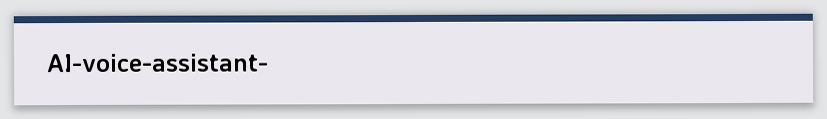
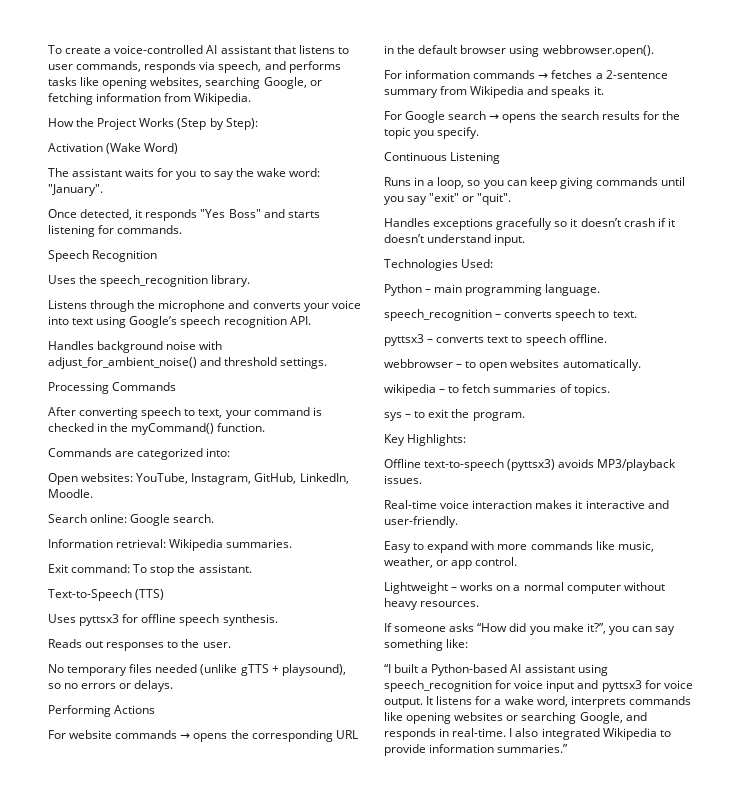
- AI-voice-assistant-
+ To create a voice-controlled AI assistant that listens to user commands, responds via speech, and performs tasks like opening websites, searching Google, or fetching information from Wikipedia.
+ How the Project Works (Step by Step):
+ Activation (Wake Word)
+ The assistant waits for you to say the wake word: "January".
+ Once detected, it responds "Yes Boss" and starts listening for commands.
+ Speech Recognition
+ Uses the speech_recognition library.
+ Listens through the microphone and converts your voice into text using Google’s speech recognition API.
+ Handles background noise with adjust_for_ambient_noise() and threshold settings.
+ Processing Commands
+ After converting speech to text, your command is checked in the myCommand() function.
+ Commands are categorized into:
+ Open websites: YouTube, Instagram, GitHub, LinkedIn, Moodle.
+ Search online: Google search.
+ Information retrieval: Wikipedia summaries.
+ Exit command: To stop the assistant.
+ Text-to-Speech (TTS)
+ Uses pyttsx3 for offline speech synthesis.
+ Reads out responses to the user.
+ No temporary files needed (unlike gTTS + playsound), so no errors or delays.
+ Performing Actions
+ For website commands → opens the corresponding URL in the default browser using webbrowser.open().
+ For information commands → fetches a 2-sentence summary from Wikipedia and speaks it.
+ For Google search → opens the search results for the topic you specify.
+ Continuous Listening
+ Runs in a loop, so you can keep giving commands until you say "exit" or "quit".
+ Handles exceptions gracefully so it doesn’t crash if it doesn’t understand input.
+ Technologies Used:
+ Python – main programming language.
+ speech_recognition – converts speech to text.
+ pyttsx3 – converts text to speech offline.
+ webbrowser – to open websites automatically.
+ wikipedia – to fetch summaries of topics.
+ sys – to exit the program.
+ Key Highlights:
+ Offline text-to-speech (pyttsx3) avoids MP3/playback issues.
+ Real-time voice interaction makes it interactive and user-friendly.
+ Easy to expand with more commands like music, weather, or app control.
+ Lightweight – works on a normal computer without heavy resources.
+ If someone asks “How did you make it?”, you can say something like:
+ “I built a Python-based AI assistant using speech_recognition for voice input and pyttsx3 for voice output. It listens for a wake word, interprets commands like opening websites or searching Google, and responds in real-time. I also integrated Wikipedia to provide information summaries.”

